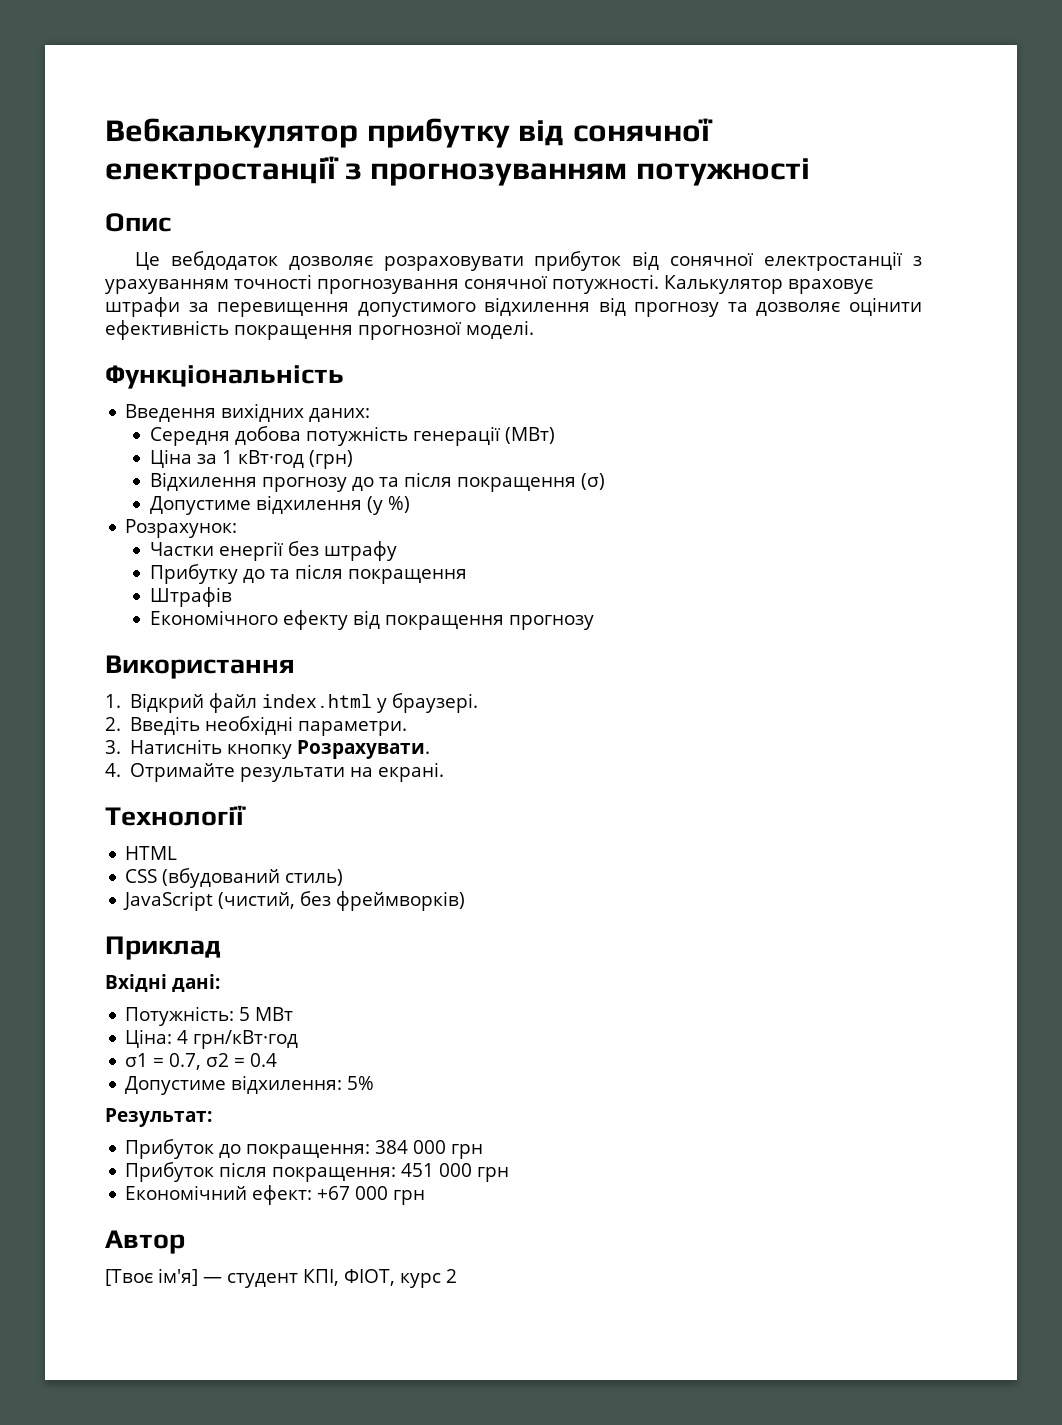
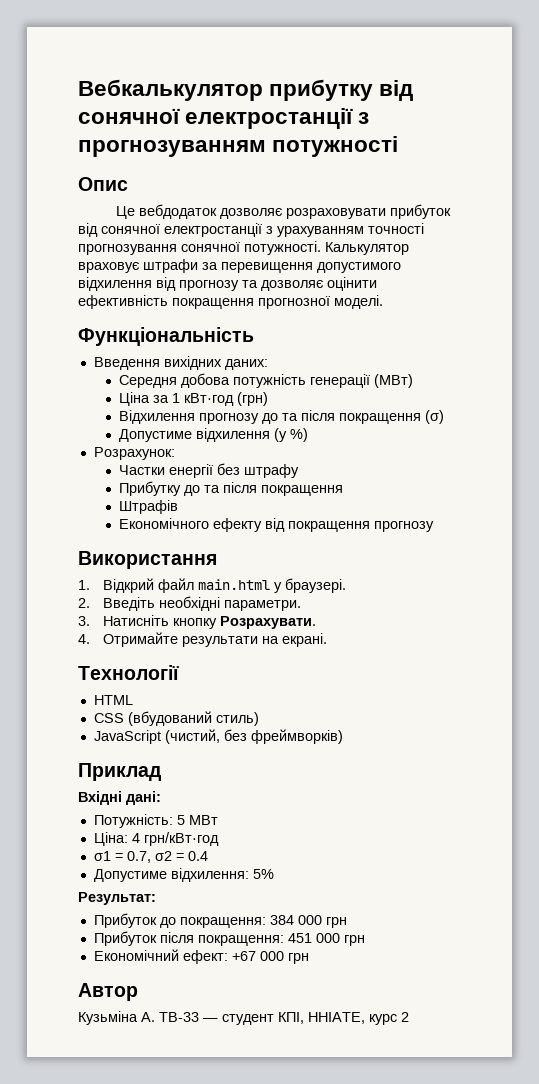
- 1. Відкрий файл index.html у браузері.
+ 1. Відкрий файл main.html у браузері.
- [Твоє ім'я] — студент КПІ, ФІОТ, курс 2
+ Кузьміна А. ТВ-33 — студент КПІ, ННІАТЕ, курс 2

